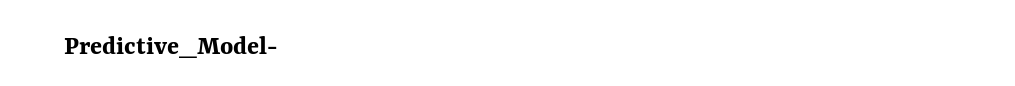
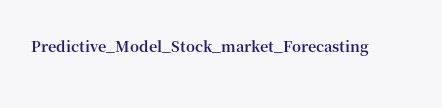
- Predictive_Model-
+ Predictive_Model_Stock_market_Forecasting

